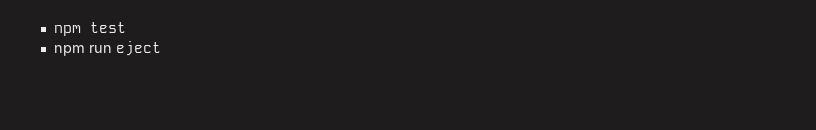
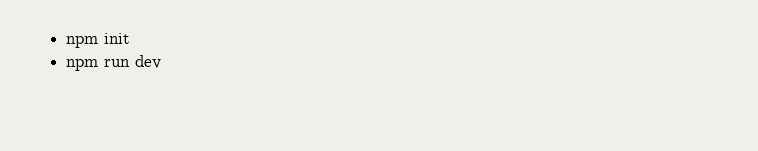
- npm test
+ npm init
- npm run eject
+ npm run dev

